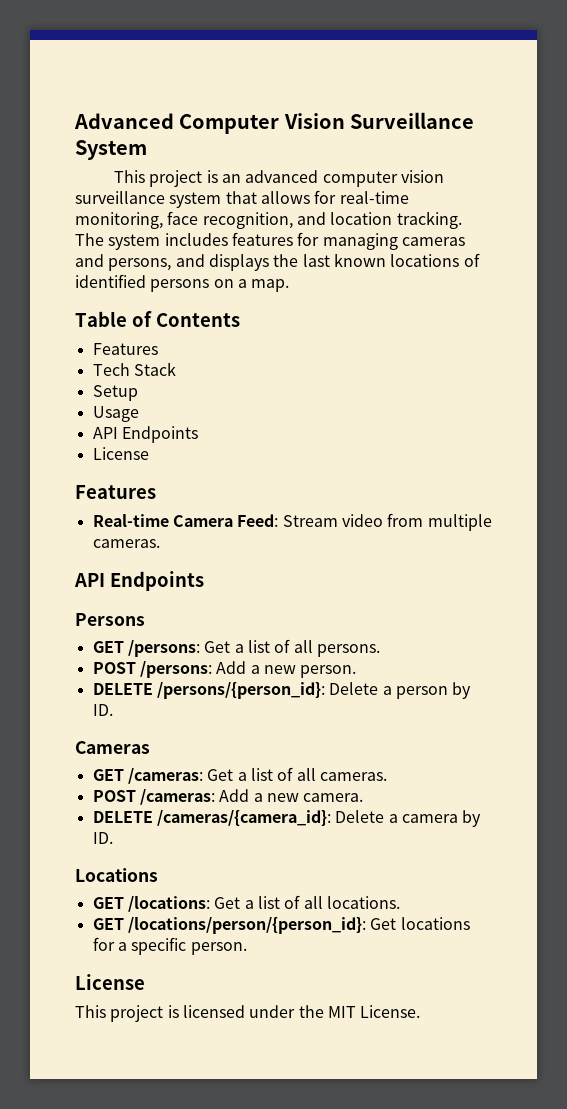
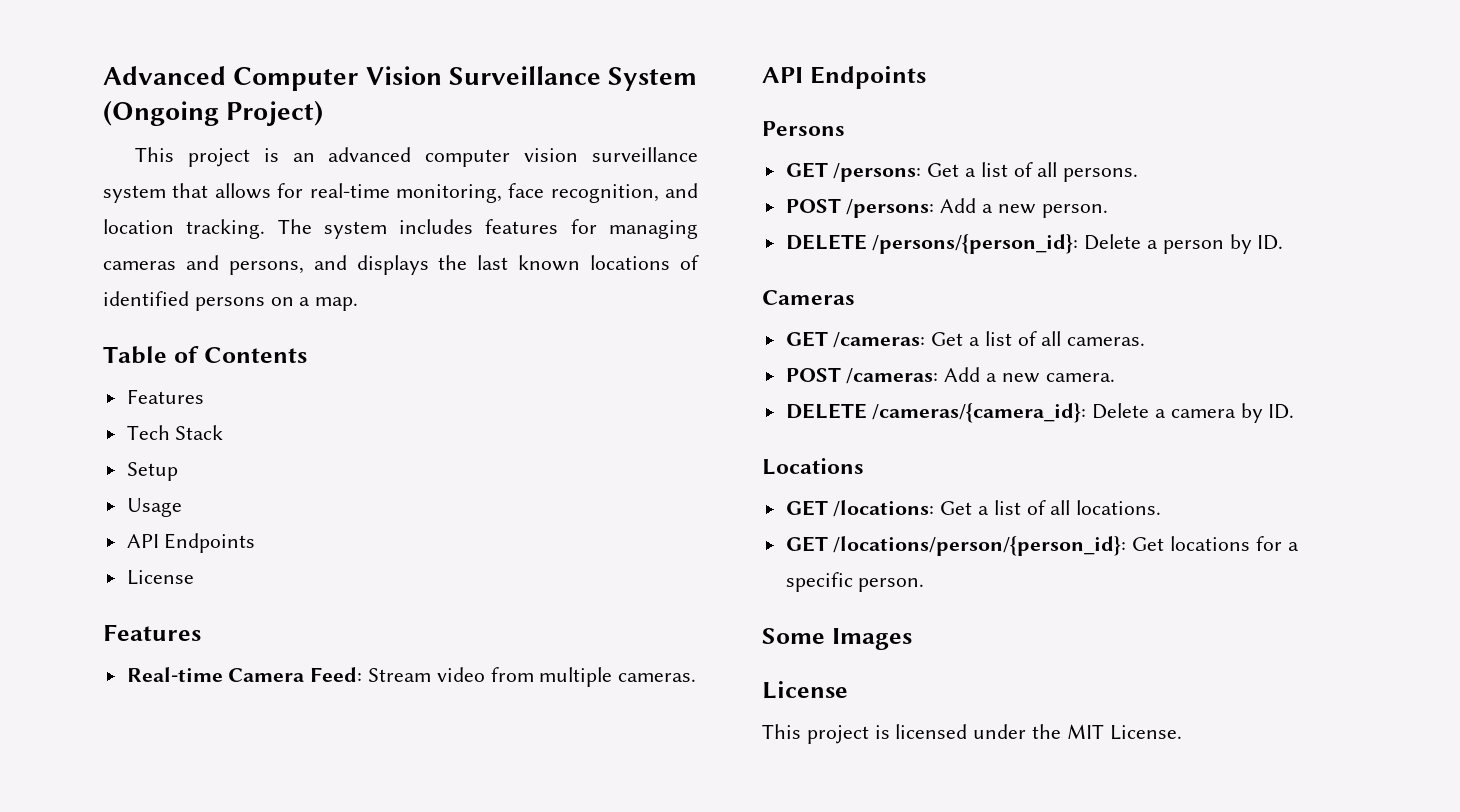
- Advanced Computer Vision Surveillance System
+ Advanced Computer Vision Surveillance System (Ongoing Project)
+ Some Images

